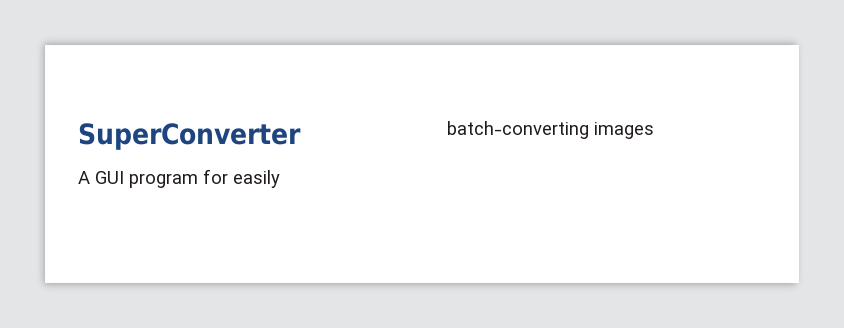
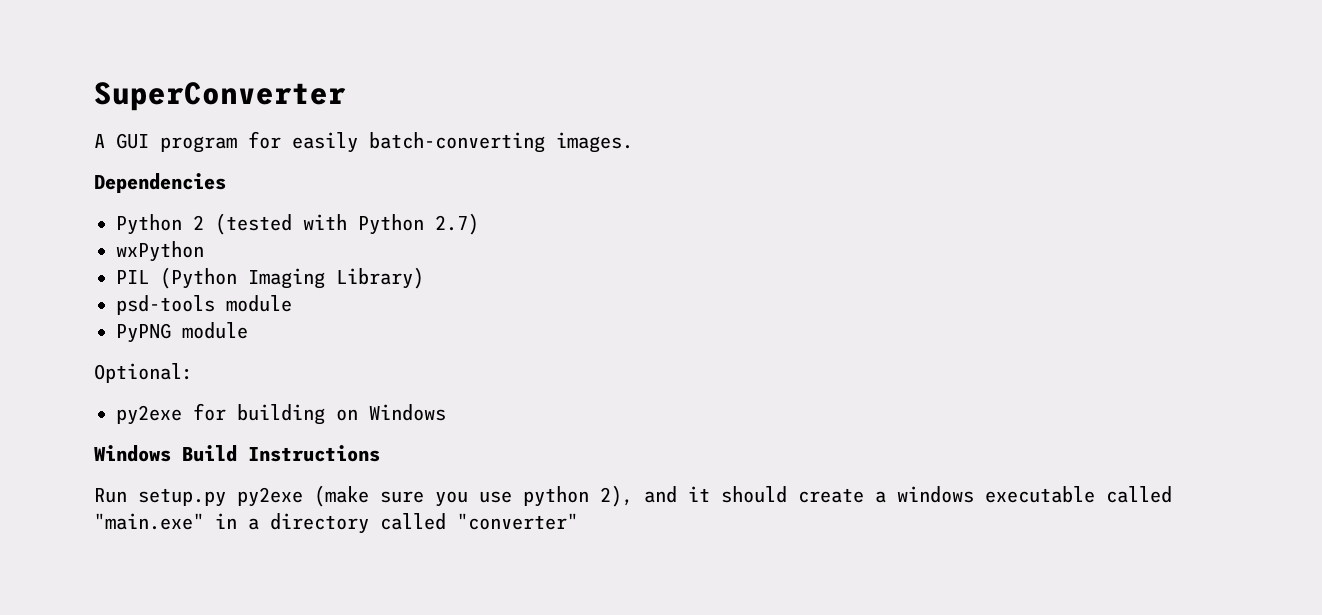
- A GUI program for easily batch-converting images
+ A GUI program for easily batch-converting images.
+ Dependencies
+ Python 2 (tested with Python 2.7)
+ wxPython
+ PIL (Python Imaging Library)
+ psd-tools module
+ PyPNG module
+ Optional:
+ py2exe for building on Windows
+ Windows Build Instructions
+ Run setup.py py2exe (make sure you use python 2), and it should create a windows executable called "main.exe" in a directory called "converter"

